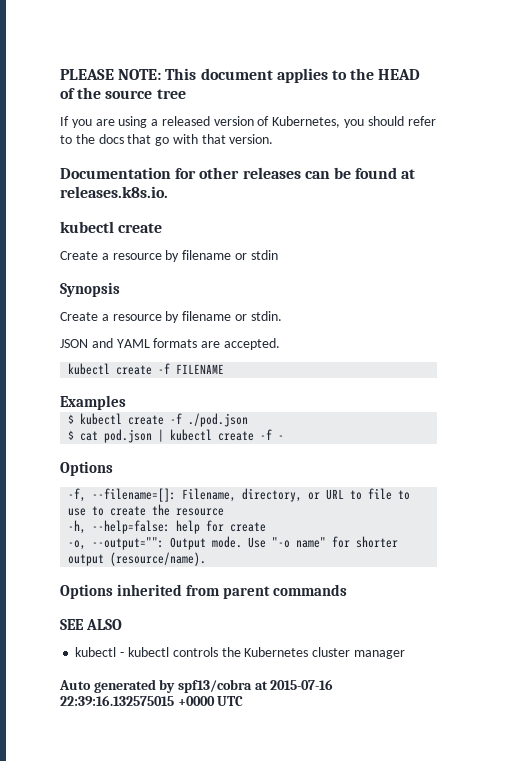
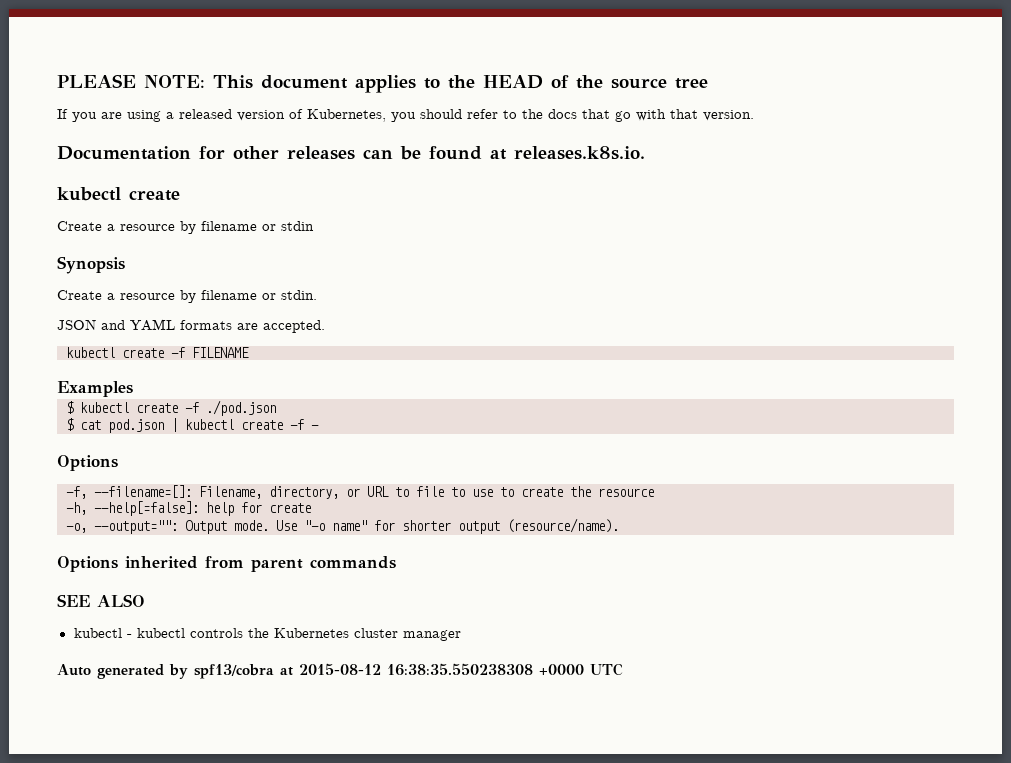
- -h, --help=false: help for create
+ -h, --help[=false]: help for create
- Auto generated by spf13/cobra at 2015-07-16 22:39:16.132575015 +0000 UTC
+ Auto generated by spf13/cobra at 2015-08-12 16:38:35.550238308 +0000 UTC

